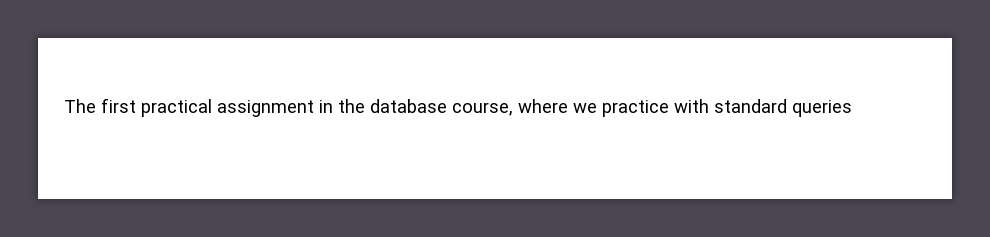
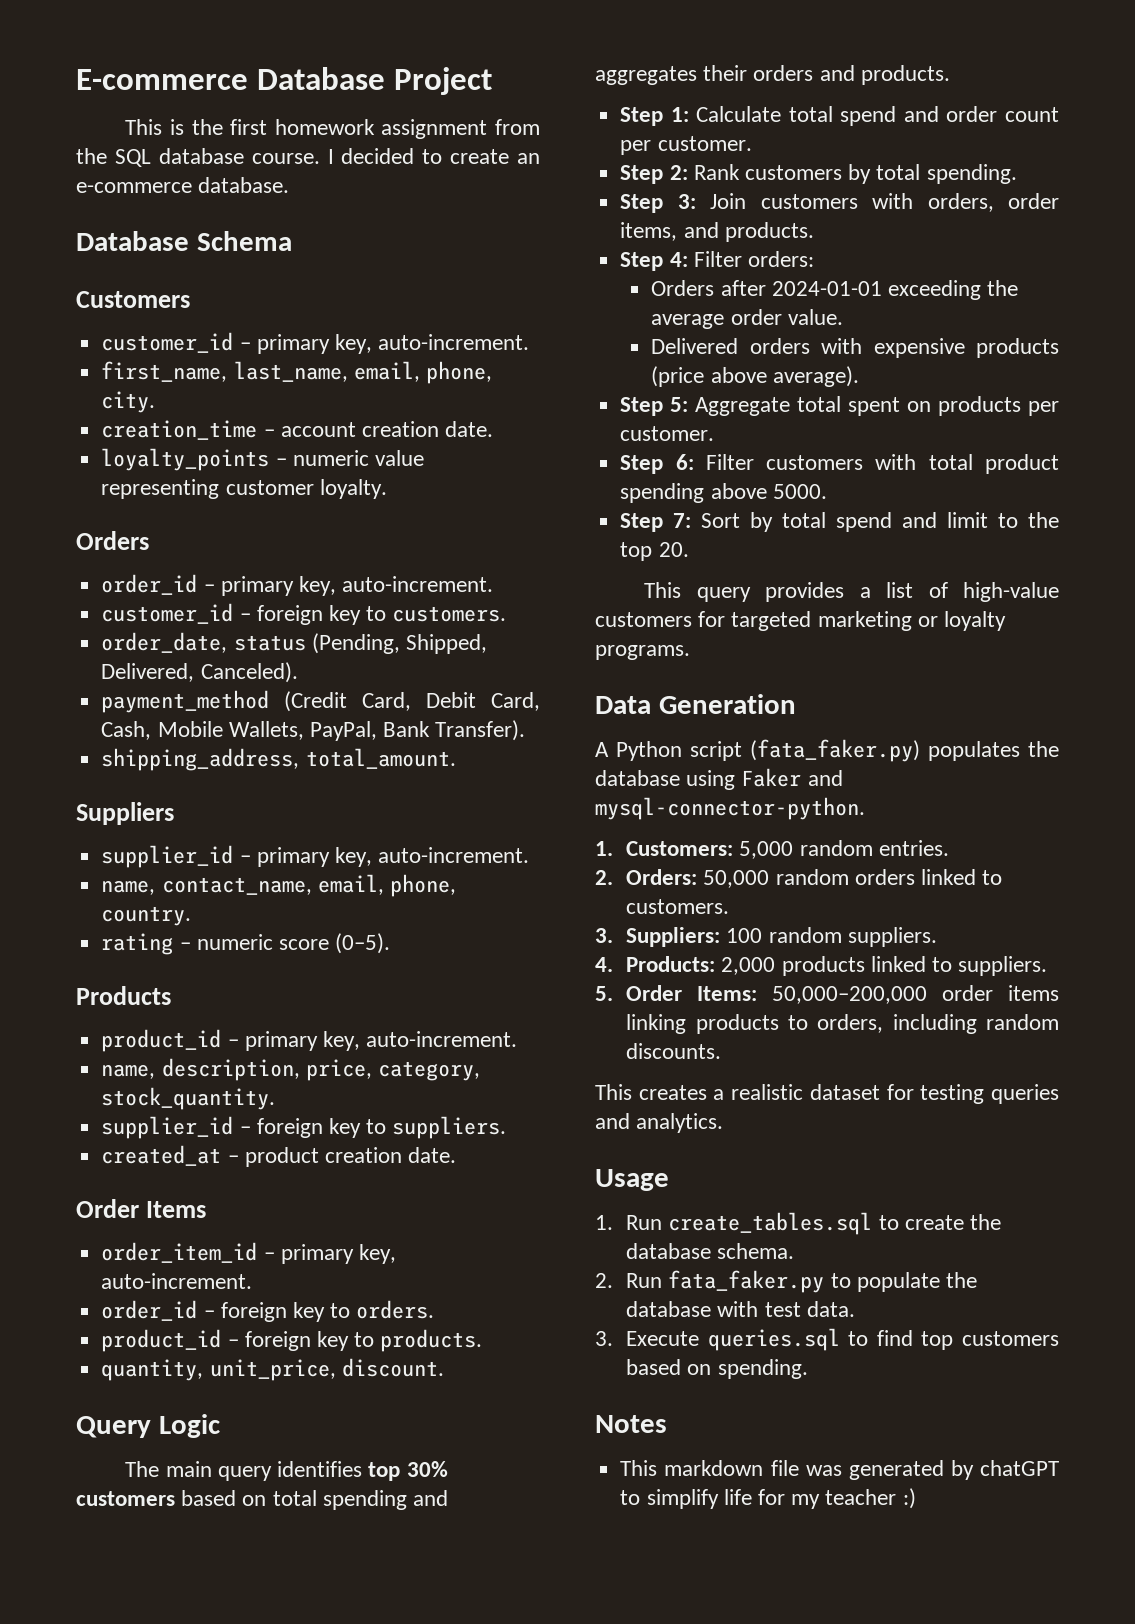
- The first practical assignment in the database course, where we practice with standard queries
+ E-commerce Database Project
+ This is the first homework assignment from the SQL database course. I decided to create an e-commerce database.
+ Database Schema
+ Customers
+ customer_id – primary key, auto-increment.
+ first_name, last_name, email, phone, city.
+ creation_time – account creation date.
+ loyalty_points – numeric value representing customer loyalty.
+ Orders
+ order_id – primary key, auto-increment.
+ customer_id – foreign key to customers.
+ order_date, status (Pending, Shipped, Delivered, Canceled).
+ payment_method (Credit Card, Debit Card, Cash, Mobile Wallets, PayPal, Bank Transfer).
+ shipping_address, total_amount.
+ Suppliers
+ supplier_id – primary key, auto-increment.
+ name, contact_name, email, phone, country.
+ rating – numeric score (0–5).
+ Products
+ product_id – primary key, auto-increment.
+ name, description, price, category, stock_quantity.
+ supplier_id – foreign key to suppliers.
+ created_at – product creation date.
+ Order Items
+ order_item_id – primary key, auto-increment.
+ order_id – foreign key to orders.
+ product_id – foreign key to products.
+ quantity, unit_price, discount.
+ Query Logic
+ The main query identifies top 30% customers based on total spending and aggregates their orders and products.
+ Step 1: Calculate total spend and order count per customer.
+ Step 2: Rank customers by total spending.
+ Step 3: Join customers with orders, order items, and products.
+ Step 4: Filter orders:
+ Orders after 2024-01-01 exceeding the average order value.
+ Delivered orders with expensive products (price above average).
+ Step 5: Aggregate total spent on products per customer.
+ Step 6: Filter customers with total product spending above 5000.
+ Step 7: Sort by total spend and limit to the top 20.
+ This query provides a list of high-value customers for targeted marketing or loyalty programs.
+ Data Generation
+ A Python script (fata_faker.py) populates the database using Faker and mysql-connector-python.
+ 1. Customers: 5,000 random entries.
+ 2. Orders: 50,000 random orders linked to customers.
+ 3. Suppliers: 100 random suppliers.
+ 4. Products: 2,000 products linked to suppliers.
+ 5. Order Items: 50,000–200,000 order items linking products to orders, including random discounts.
+ This creates a realistic dataset for testing queries and analytics.
+ Usage
+ 1. Run create_tables.sql to create the database schema.
+ 2. Run fata_faker.py to populate the database with test data.
+ 3. Execute queries.sql to find top customers based on spending.
+ Notes
+ This markdown file was generated by chatGPT to simplify life for my teacher :)

